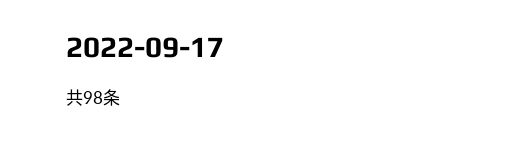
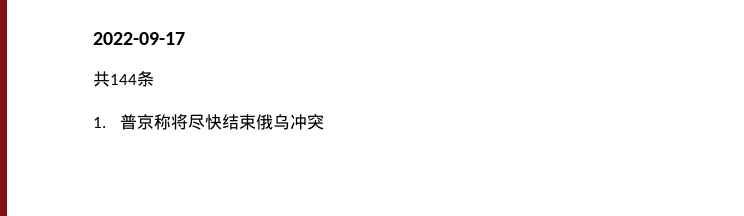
- 共98条
+ 共144条
+ 1.普京称将尽快结束俄乌冲突

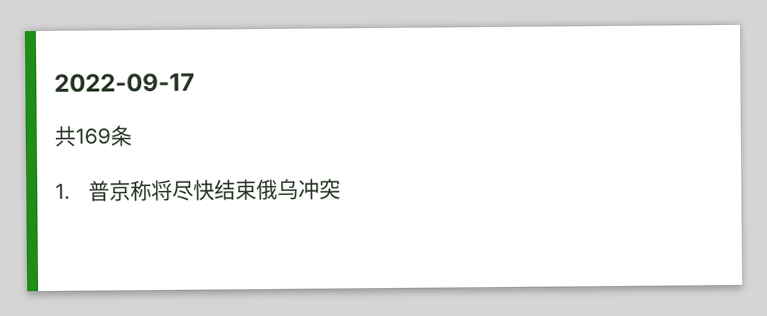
- 共144条
+ 共169条

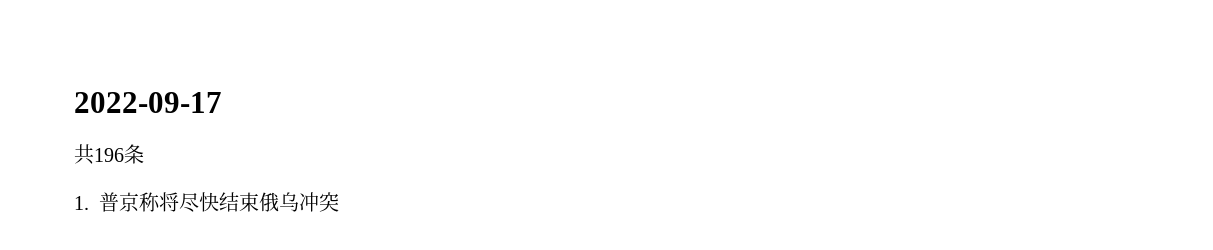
- 共169条
+ 共196条

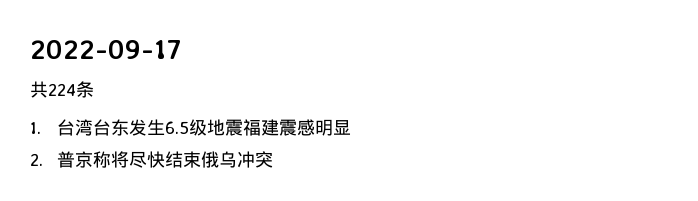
- 共196条
+ 共224条
- 1.普京称将尽快结束俄乌冲突
+ 1.台湾台东发生6.5级地震福建震感明显
+ 2.普京称将尽快结束俄乌冲突

